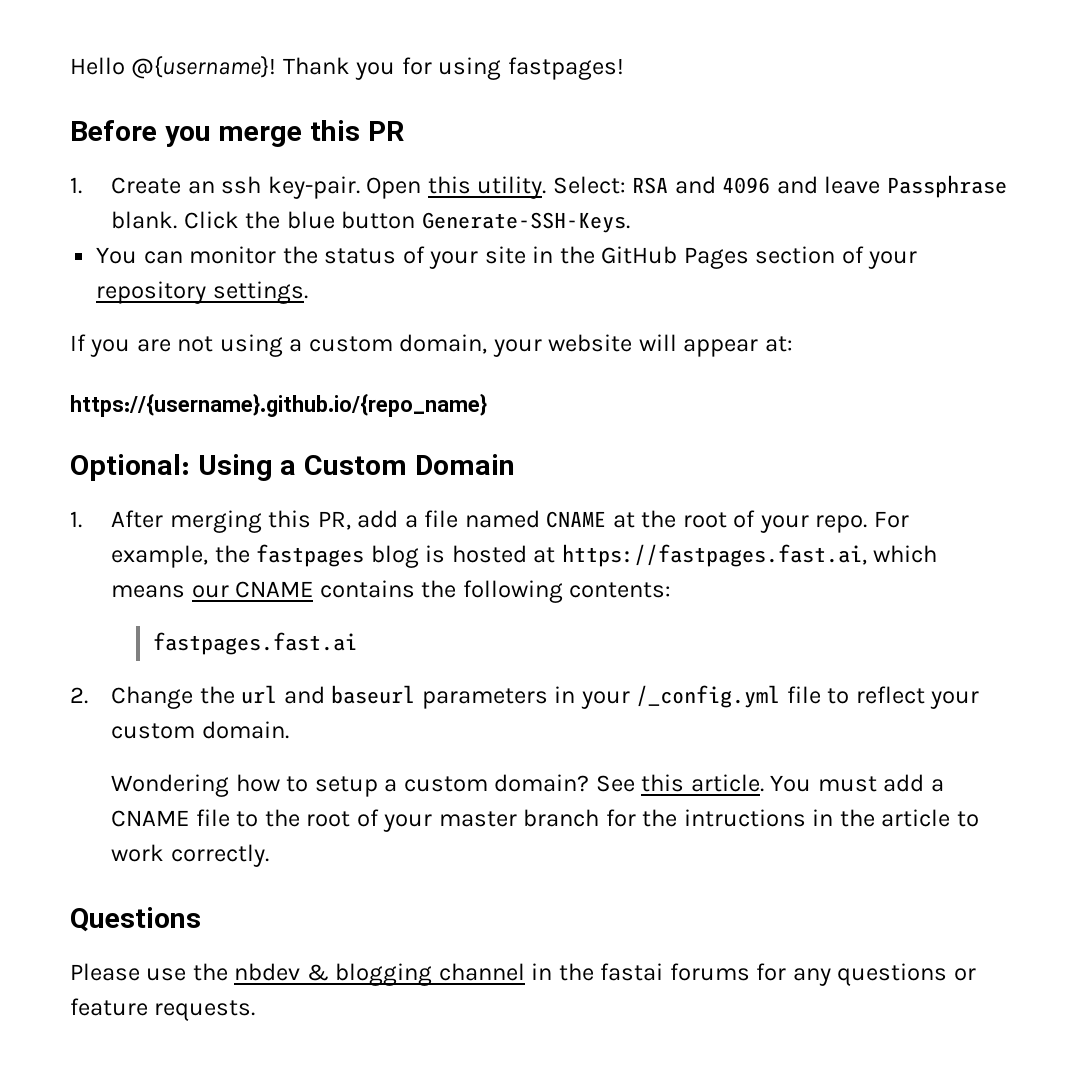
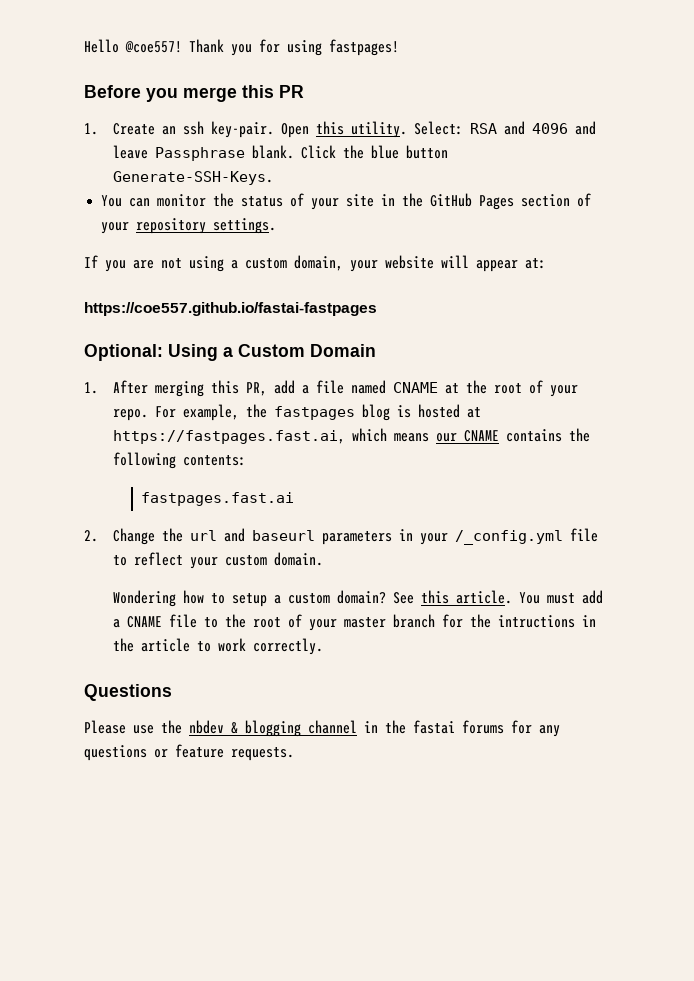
- Hello @{username}!
+ Hello @coe557!
- https://{username}.github.io/{repo_name}
+ https://coe557.github.io/fastai-fastpages

